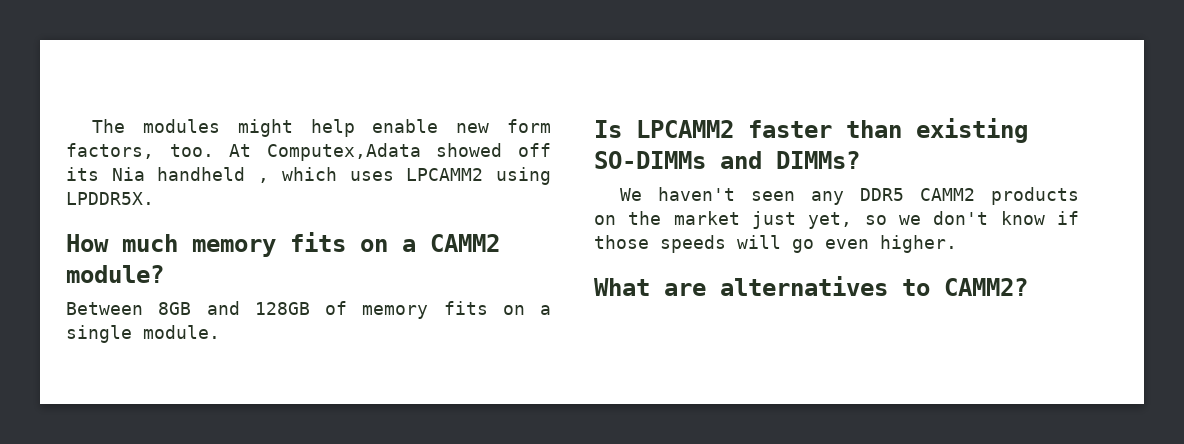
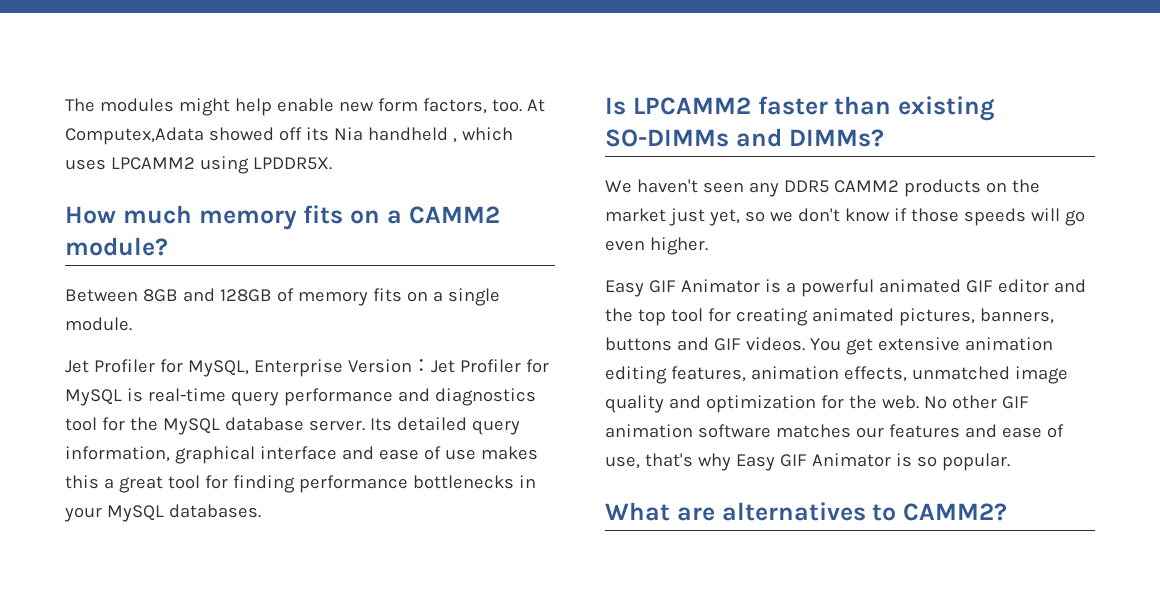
+ Jet Profiler for MySQL, Enterprise Version：Jet Profiler for MySQL is real-time query performance and diagnostics tool for the MySQL database server. Its detailed query information, graphical interface and ease of use makes this a great tool for finding performance bottlenecks in your MySQL databases.
+ Easy GIF Animator is a powerful animated GIF editor and the top tool for creating animated pictures, banners, buttons and GIF videos. You get extensive animation editing features, animation effects, unmatched image quality and optimization for the web. No other GIF animation software matches our features and ease of use, that's why Easy GIF Animator is so popular.

